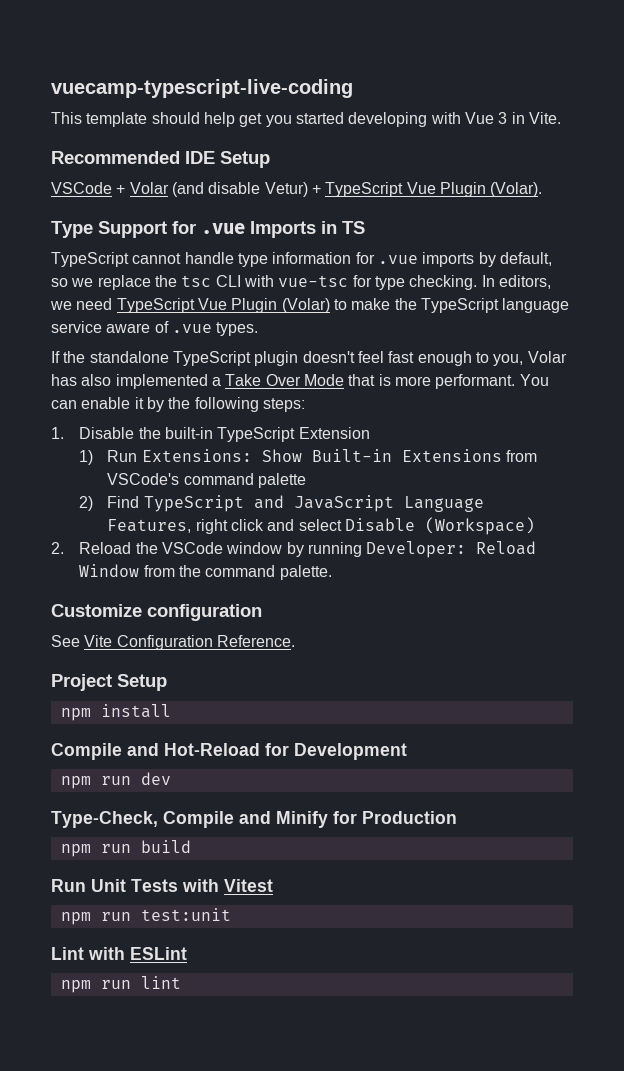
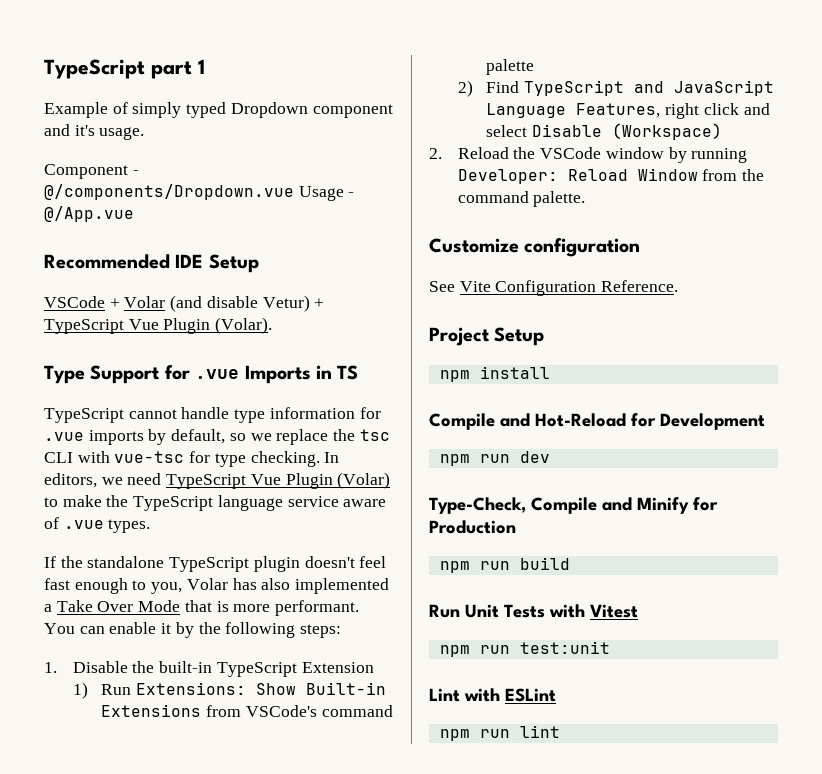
- vuecamp-typescript-live-coding
- This template should help get you started developing with Vue 3 in Vite.
+ TypeScript part 1
+ Example of simply typed Dropdown component and it's usage.
+ Component - @/components/Dropdown.vue Usage - @/App.vue

